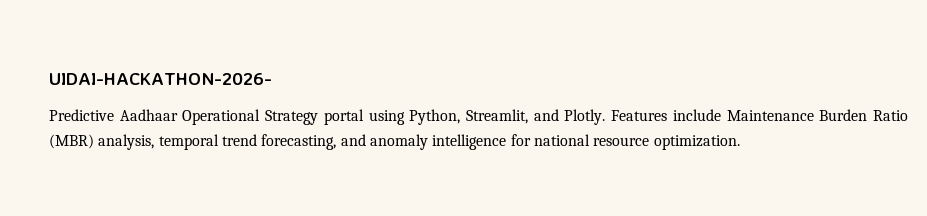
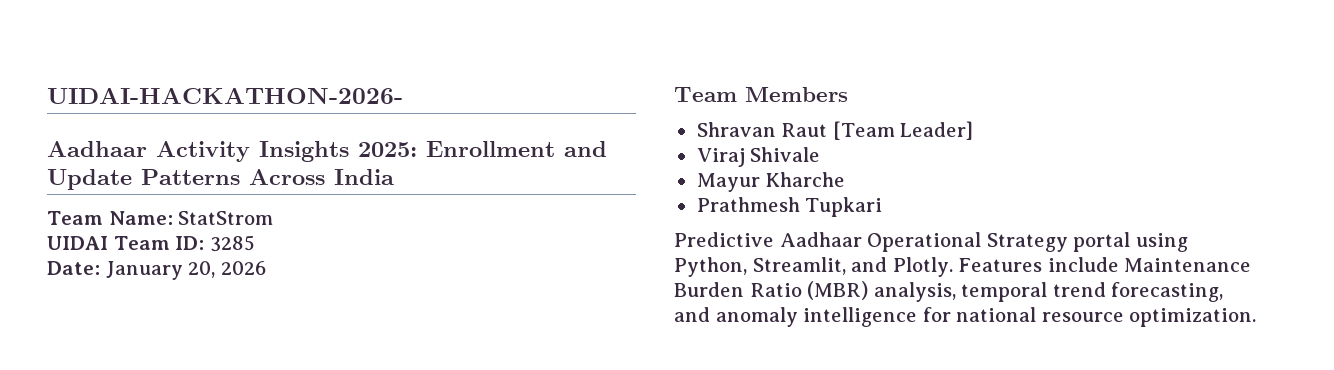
+ Aadhaar Activity Insights 2025: Enrollment and Update Patterns Across India
+ Team Name: StatStrom
+ UIDAI Team ID: 3285
+ Date: January 20, 2026
+ Team Members
+ Shravan Raut [Team Leader]
+ Viraj Shivale
+ Mayur Kharche
+ Prathmesh Tupkari

